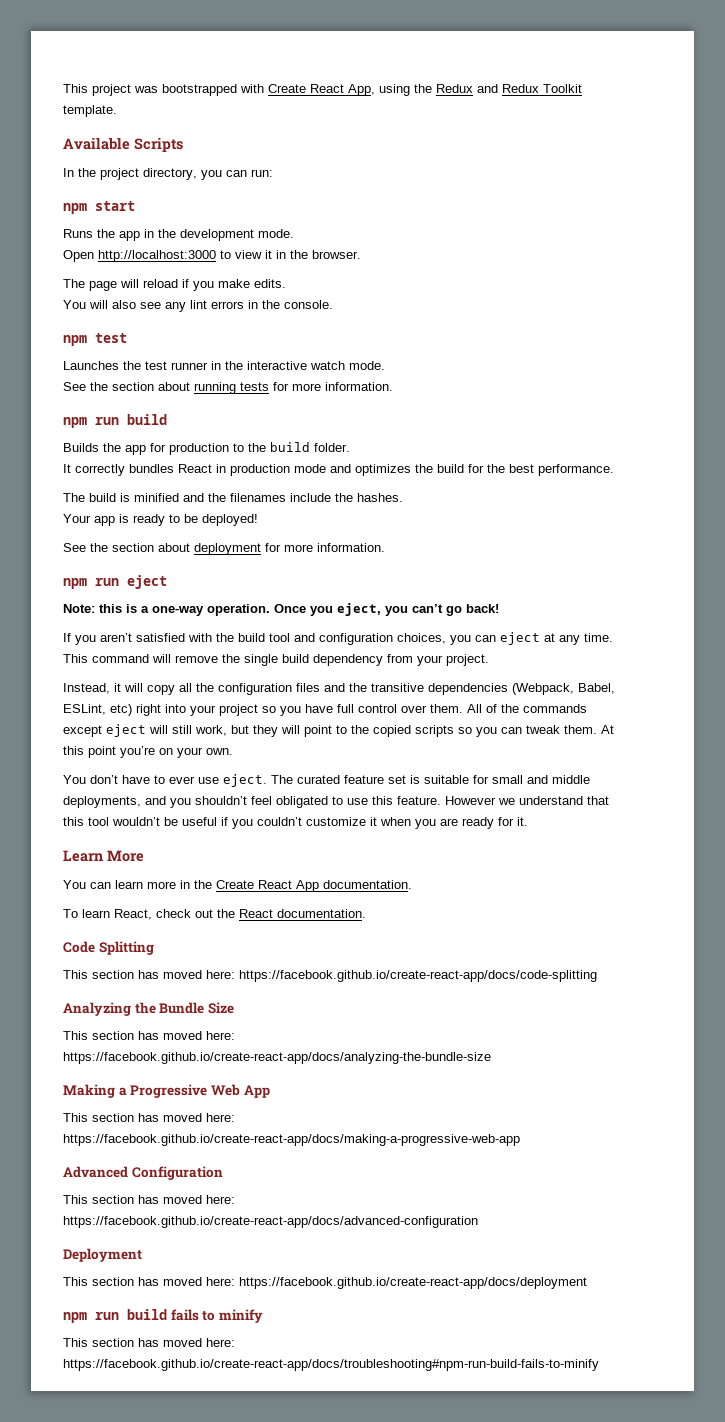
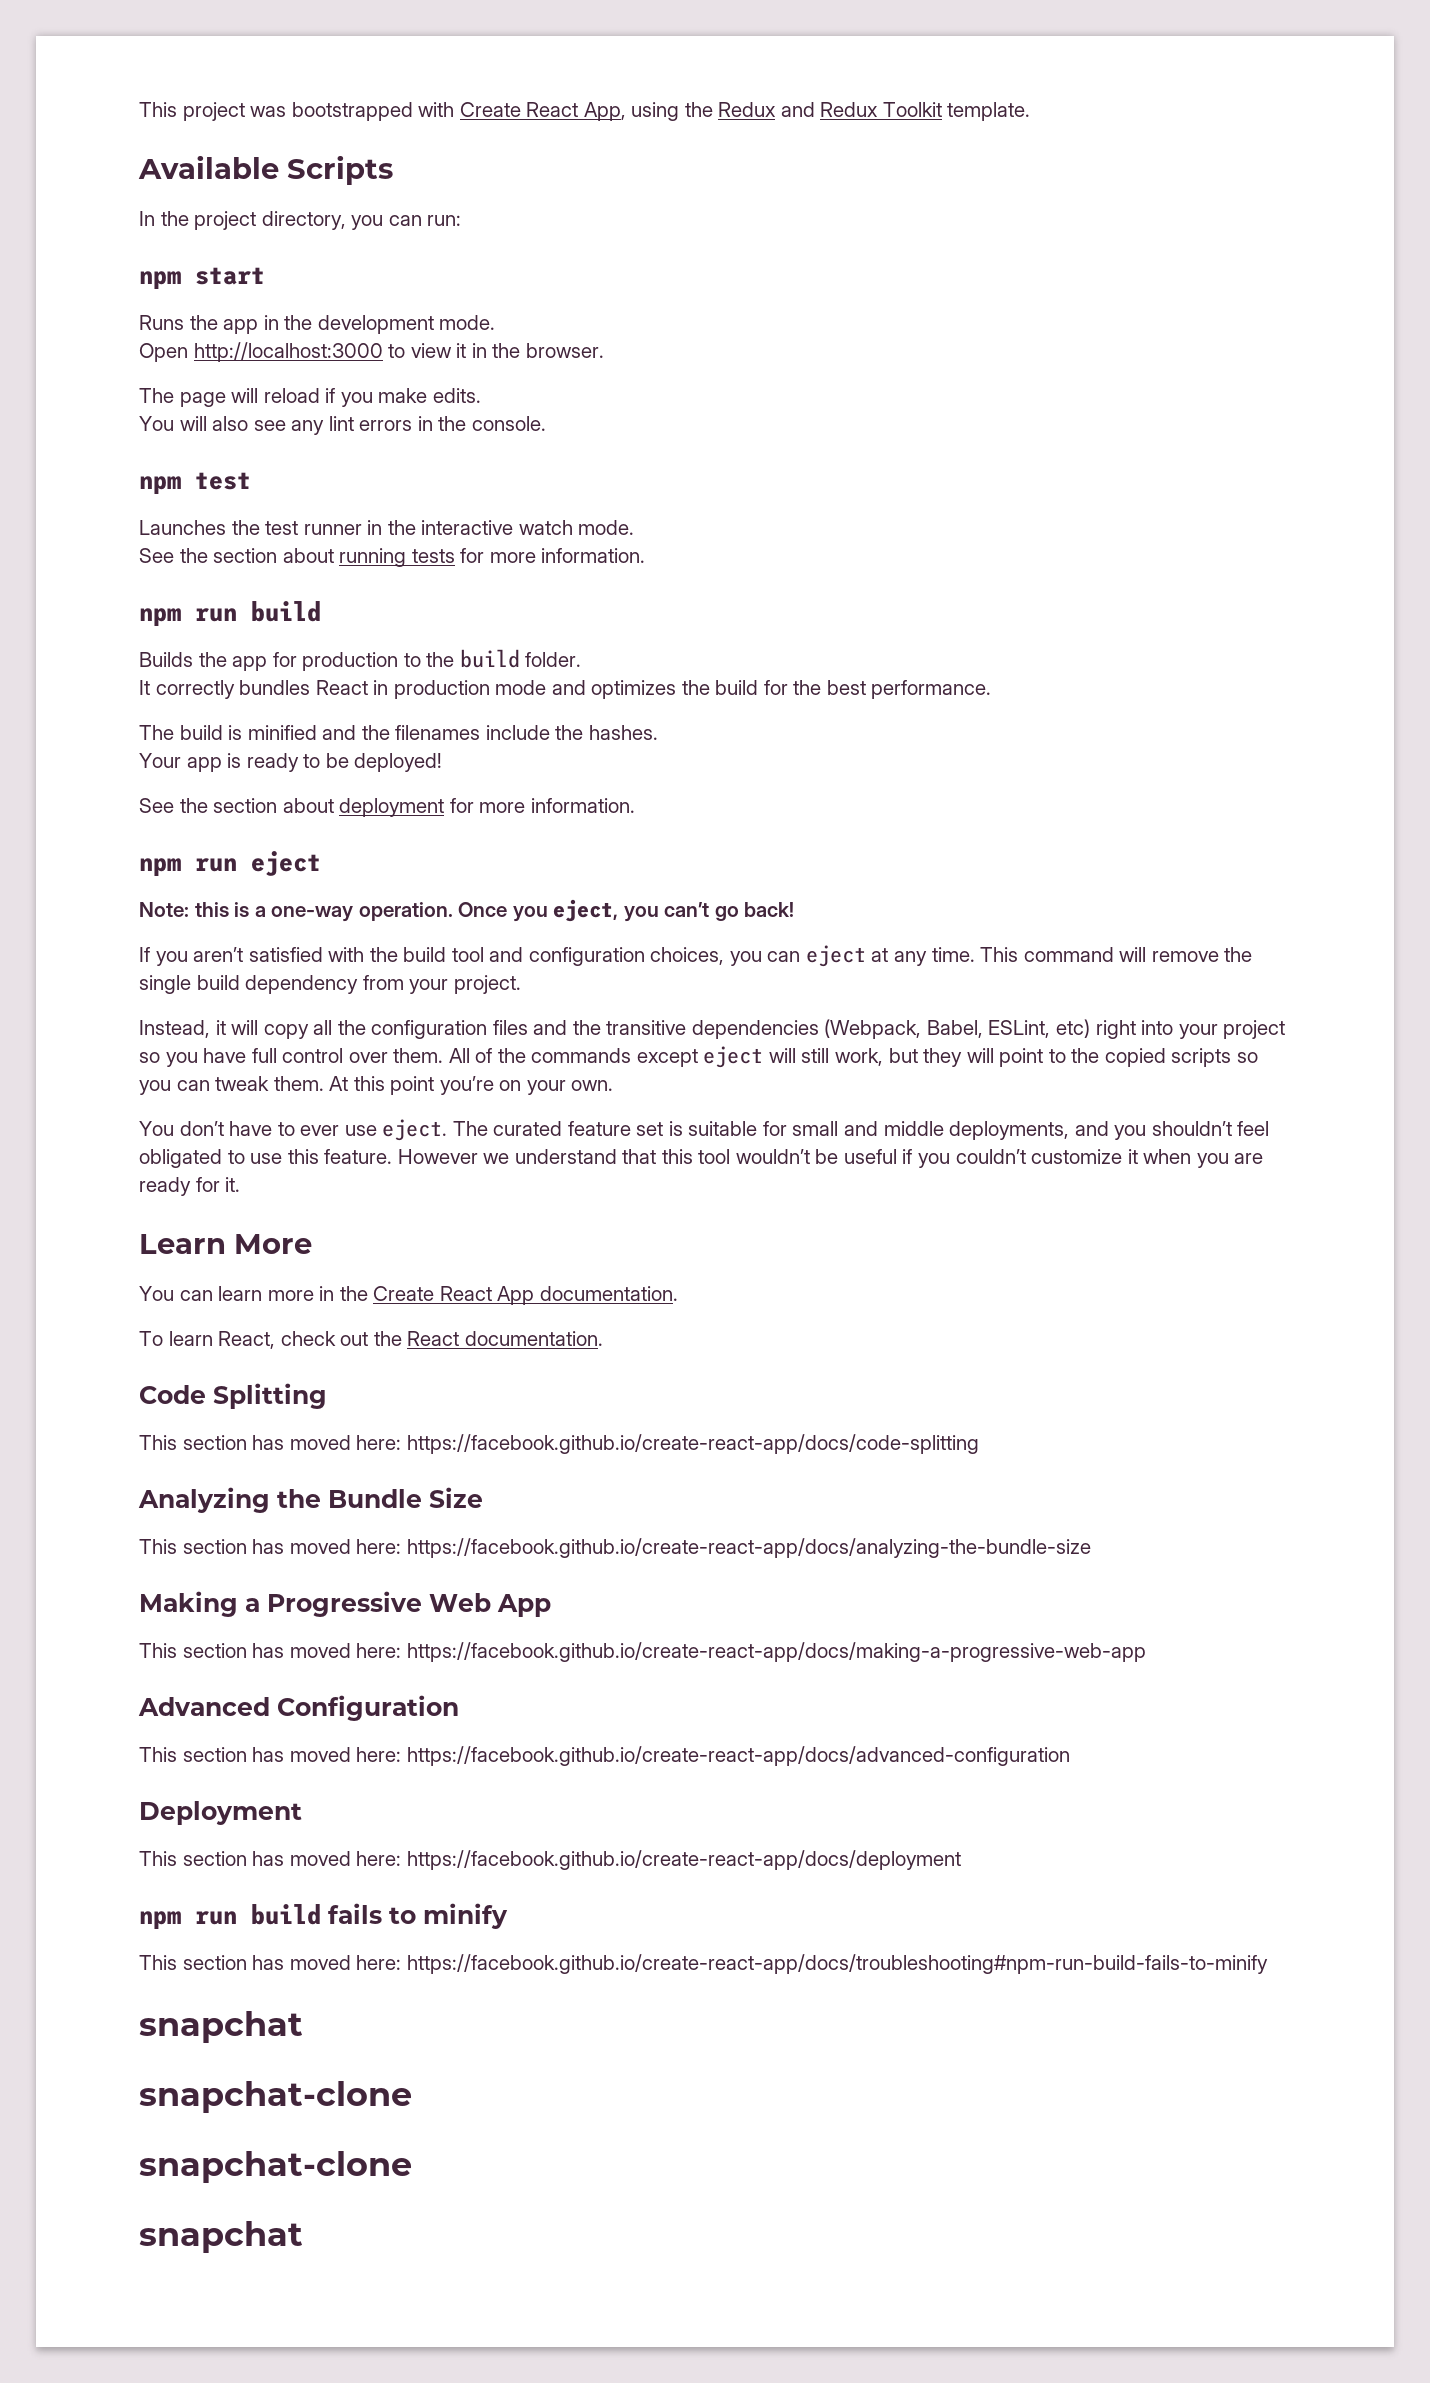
  This section has moved here: https://facebook.github.io/create-react-app/docs/troubleshooting#npm-run-build-fails-to-minify
+ snapchat
+ snapchat-clone
+ snapchat-clone
+ snapchat

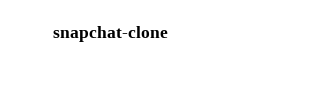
- This project was bootstrapped with Create React App, using the Redux and Redux Toolkit template.
- Available Scripts
- In the project directory, you can run:
- npm start
- Runs the app in the development mode.
- Open http://localhost:3000 to view it in the browser.
- The page will reload if you make edits.
- You will also see any lint errors in the console.
- npm test
- Launches the test runner in the interactive watch mode.
- See the section about running tests for more information.
- npm run build
- Builds the app for production to the build folder.
- It correctly bundles React in production mode and optimizes the build for the best performance.
- The build is minified and the filenames include the hashes.
- Your app is ready to be deployed!
- See the section about deployment for more information.
- npm run eject
- Note: this is a one-way operation. Once you eject, you can’t go back!
- If you aren’t satisfied with the build tool and configuration choices, you can eject at any time. This command will remove the single build dependency from your project.
- Instead, it will copy all the configuration files and the transitive dependencies (Webpack, Babel, ESLint, etc) right into your project so you have full control over them. All of the commands except eject will still work, but they will point to the copied scripts so you can tweak them. At this point you’re on your own.
- You don’t have to ever use eject. The curated feature set is suitable for small and middle deployments, and you shouldn’t feel obligated to use this feature. However we understand that this tool wouldn’t be useful if you couldn’t customize it when you are ready for it.
- Learn More
- You can learn more in the Create React App documentation.
- To learn React, check out the React documentation.
- Code Splitting
- This section has moved here: https://facebook.github.io/create-react-app/docs/code-splitting
- Analyzing the Bundle Size
- This section has moved here: https://facebook.github.io/create-react-app/docs/analyzing-the-bundle-size
- Making a Progressive Web App
- This section has moved here: https://facebook.github.io/create-react-app/docs/making-a-progressive-web-app
- Advanced Configuration
- This section has moved here: https://facebook.github.io/create-react-app/docs/advanced-configuration
- Deployment
- This section has moved here: https://facebook.github.io/create-react-app/docs/deployment
- npm run build fails to minify
- This section has moved here: https://facebook.github.io/create-react-app/docs/troubleshooting#npm-run-build-fails-to-minify
- snapchat
  snapchat-clone
- snapchat-clone
- snapchat

